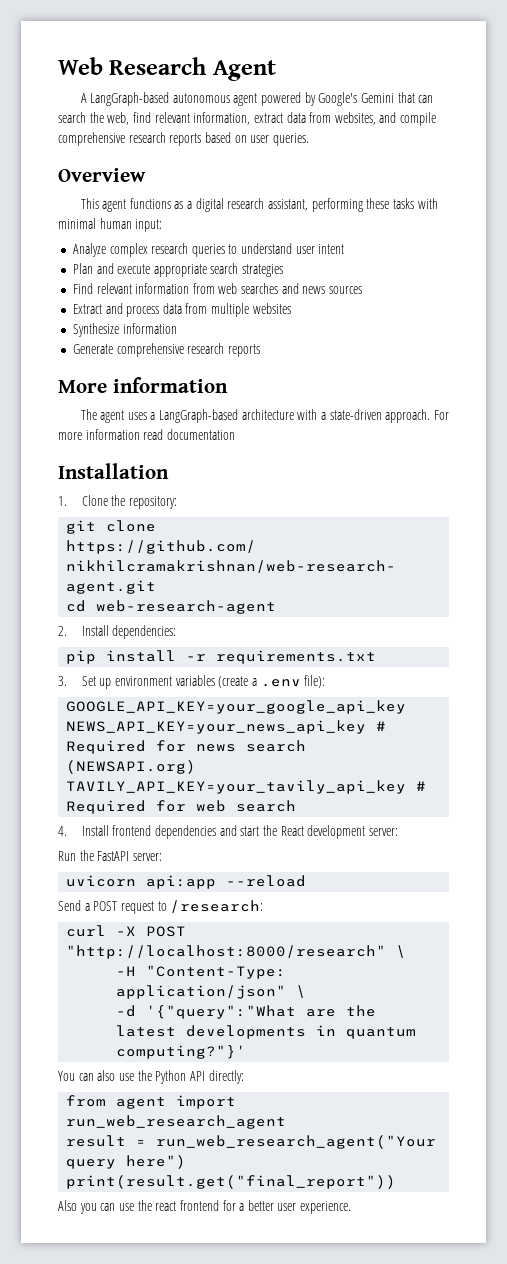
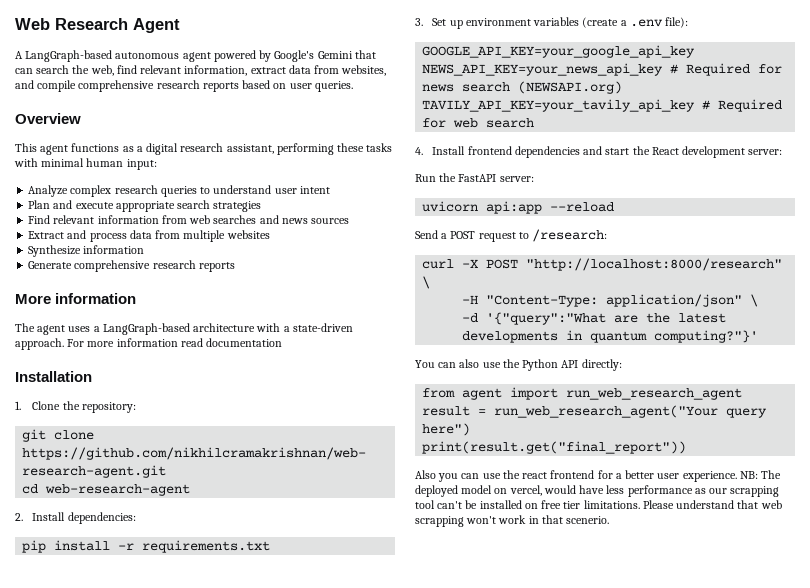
+ NB: The deployed model on vercel, would have less performance as our scrapping tool can't be installed on free tier limitations. Please understand that web scrapping won't work in that scenerio.

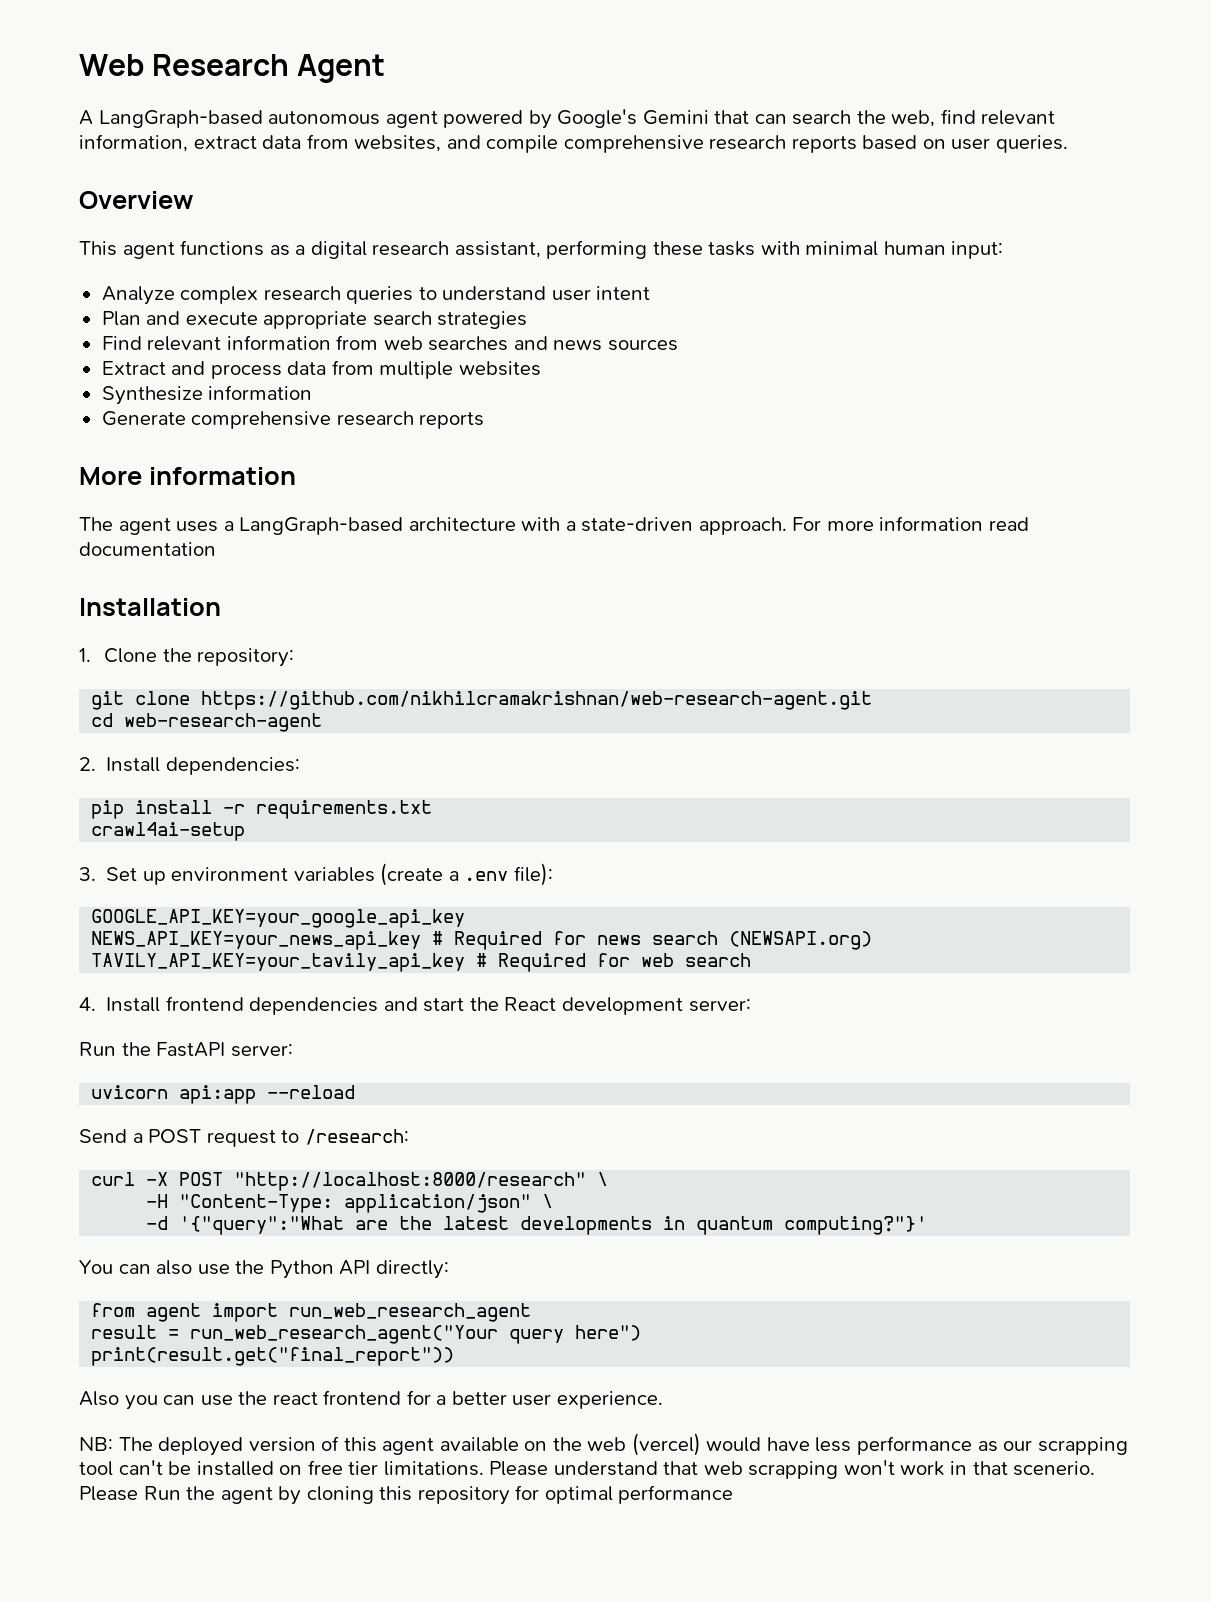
+ crawl4ai-setup
- Also you can use the react frontend for a better user experience. NB: The deployed model on vercel, would have less performance as our scrapping tool can't be installed on free tier limitations.
+ Also you can use the react frontend for a better user experience.
+ NB: The deployed version of this agent available on the web (vercel) would have less performance as our scrapping tool can't be installed on free tier limitations.
+ Please Run the agent by cloning this repository for optimal performance

